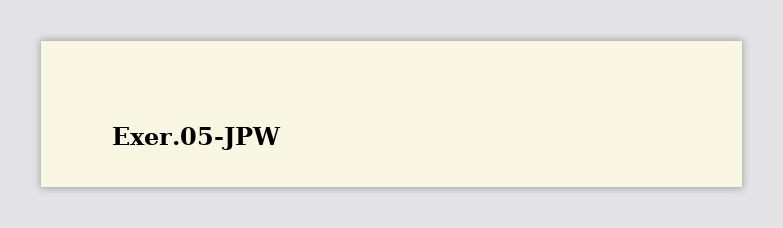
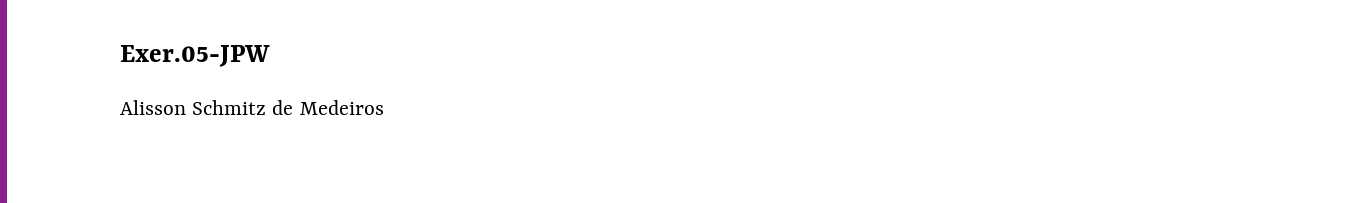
+ Alisson Schmitz de Medeiros

